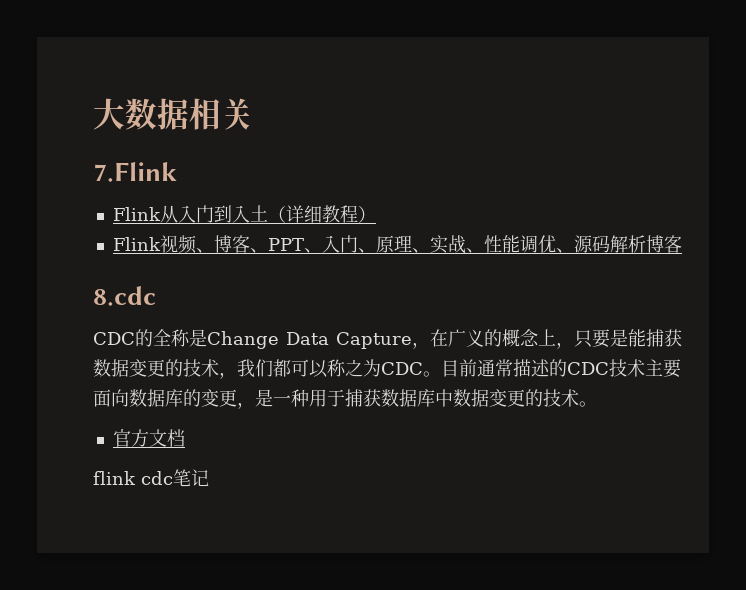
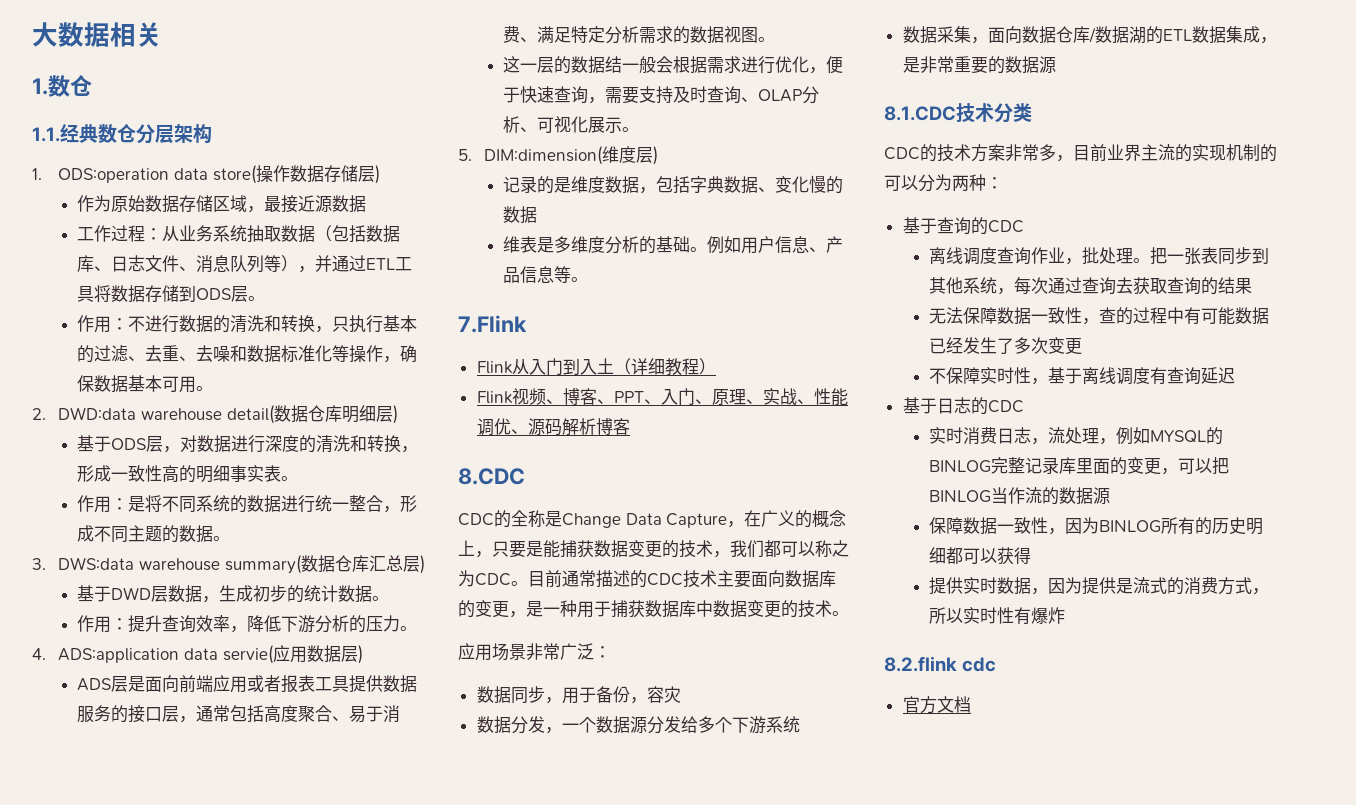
+ 1.数仓
+ 1.1.经典数仓分层架构
+ 1. ODS:operation data store(操作数据存储层)
+ 作为原始数据存储区域，最接近源数据
+ 工作过程：从业务系统抽取数据（包括数据库、日志文件、消息队列等），并通过ETL工具将数据存储到ODS层。
+ 作用：不进行数据的清洗和转换，只执行基本的过滤、去重、去噪和数据标准化等操作，确保数据基本可用。
+ 2. DWD:data warehouse detail(数据仓库明细层)
+ 基于ODS层，对数据进行深度的清洗和转换，形成一致性高的明细事实表。
+ 作用：是将不同系统的数据进行统一整合，形成不同主题的数据。
+ 3. DWS:data warehouse summary(数据仓库汇总层)
+ 基于DWD层数据，生成初步的统计数据。
+ 作用：提升查询效率，降低下游分析的压力。
+ 4. ADS:application data servie(应用数据层)
+ ADS层是面向前端应用或者报表工具提供数据服务的接口层，通常包括高度聚合、易于消费、满足特定分析需求的数据视图。
+ 这一层的数据结一般会根据需求进行优化，便于快速查询，需要支持及时查询、OLAP分析、可视化展示。
+ 5. DIM:dimension(维度层)
+ 记录的是维度数据，包括字典数据、变化慢的数据
+ 维表是多维度分析的基础。例如用户信息、产品信息等。
- 8.cdc
+ 8.CDC
+ 应用场景非常广泛：
+ 数据同步，用于备份，容灾
+ 数据分发，一个数据源分发给多个下游系统
+ 数据采集，面向数据仓库/数据湖的ETL数据集成，是非常重要的数据源
+ 8.1.CDC技术分类
+ CDC的技术方案非常多，目前业界主流的实现机制的可以分为两种：
+ 基于查询的CDC
+ 离线调度查询作业，批处理。把一张表同步到其他系统，每次通过查询去获取查询的结果
+ 无法保障数据一致性，查的过程中有可能数据已经发生了多次变更
+ 不保障实时性，基于离线调度有查询延迟
+ 基于日志的CDC
+ 实时消费日志，流处理，例如MYSQL的BINLOG完整记录库里面的变更，可以把BINLOG当作流的数据源
+ 保障数据一致性，因为BINLOG所有的历史明细都可以获得
+ 提供实时数据，因为提供是流式的消费方式，所以实时性有爆炸
+ 8.2.flink cdc
- flink cdc笔记

